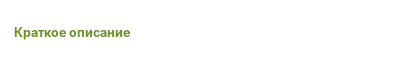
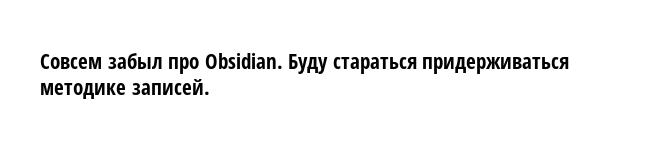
- Краткое описание
+ Совсем забыл про Obsidian. Буду стараться придерживаться методике записей.

